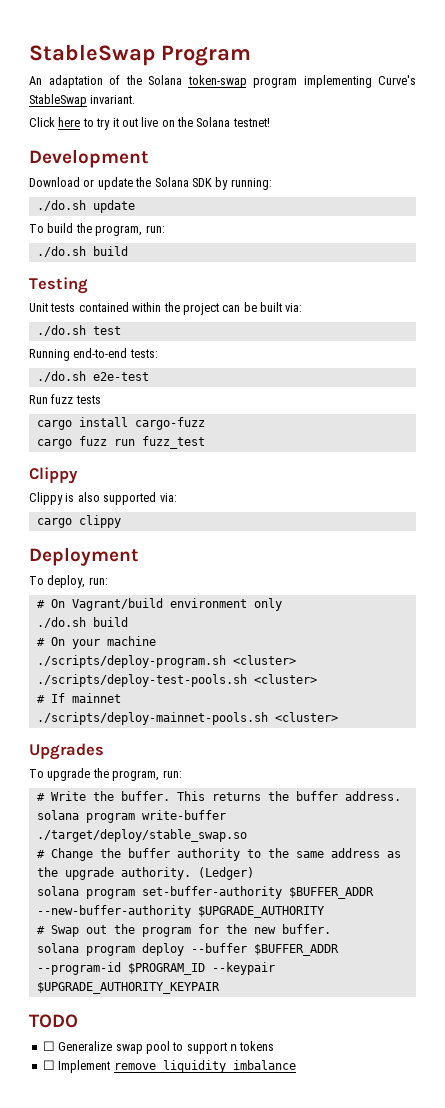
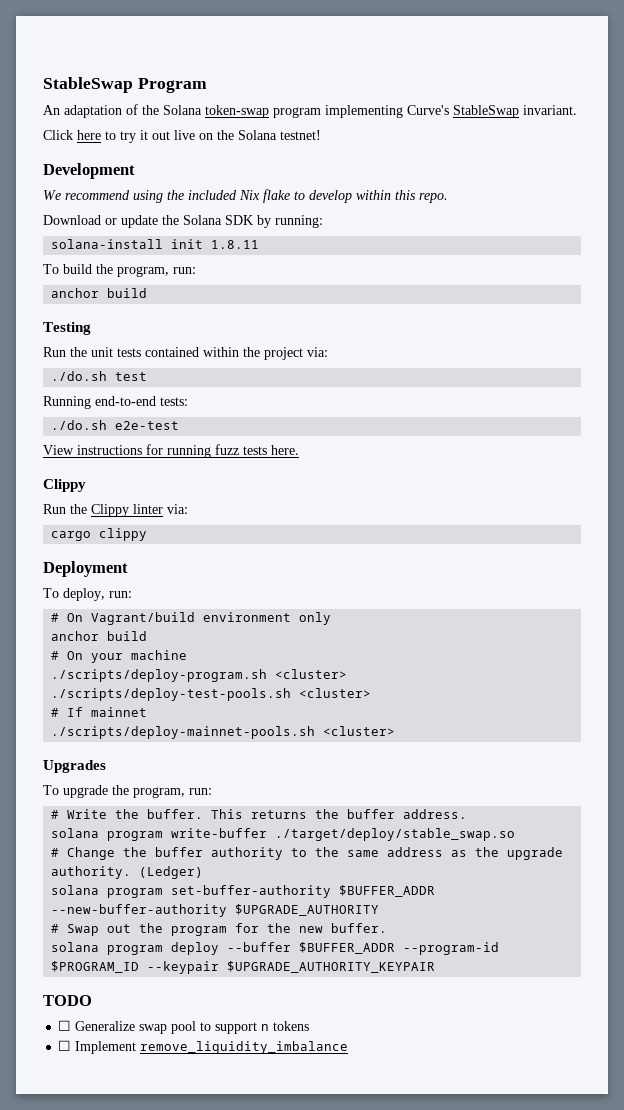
+ We recommend using the included Nix flake to develop within this repo.
- ./do.sh update
+ solana-install init 1.8.11
  To build the program, run:
- ./do.sh build
+ anchor build
- Unit tests contained within the project can be built via:
+ Run the unit tests contained within the project via:
- Run fuzz tests
- cargo install cargo-fuzz
- cargo fuzz run fuzz_test
+ View instructions for running fuzz tests here.
  Clippy
- Clippy is also supported via:
+ Run the Clippy linter via:
  # On Vagrant/build environment only
- ./do.sh build
+ anchor build

